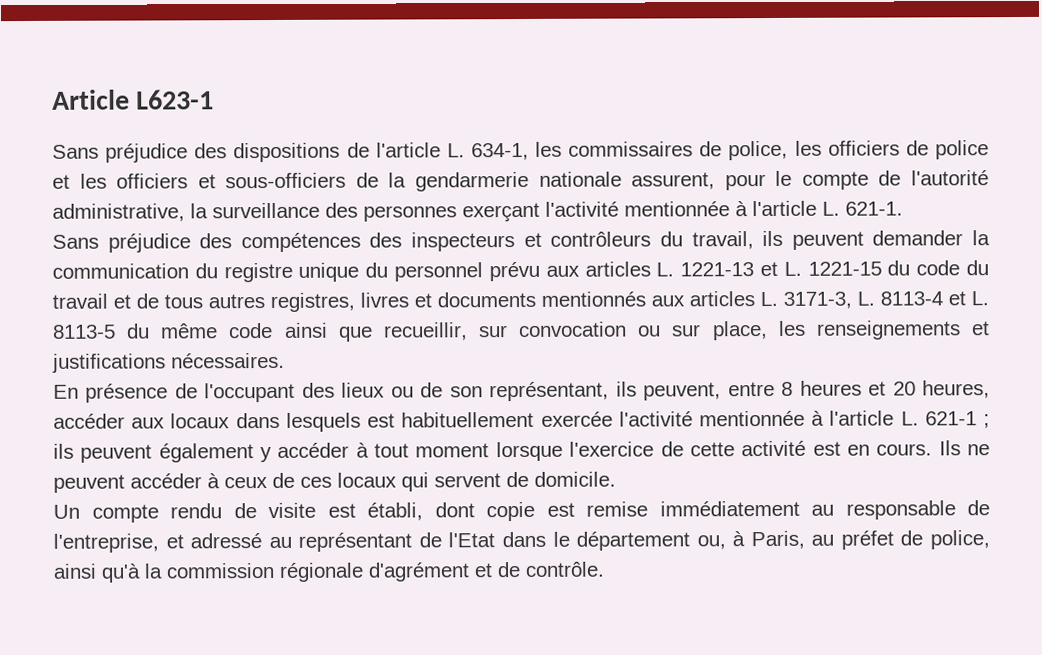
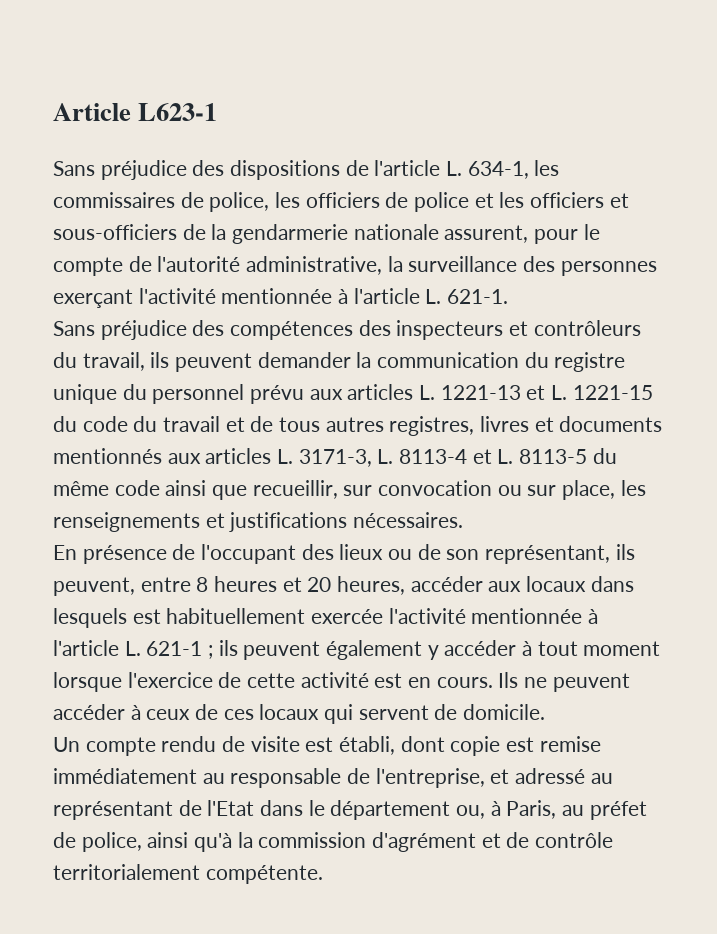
- Un compte rendu de visite est établi, dont copie est remise immédiatement au responsable de l'entreprise, et adressé au représentant de l'Etat dans le département ou, à Paris, au préfet de police, ainsi qu'à la commission régionale d'agrément et de contrôle.
+ Un compte rendu de visite est établi, dont copie est remise immédiatement au responsable de l'entreprise, et adressé au représentant de l'Etat dans le département ou, à Paris, au préfet de police, ainsi qu'à la commission d'agrément et de contrôle territorialement compétente.

